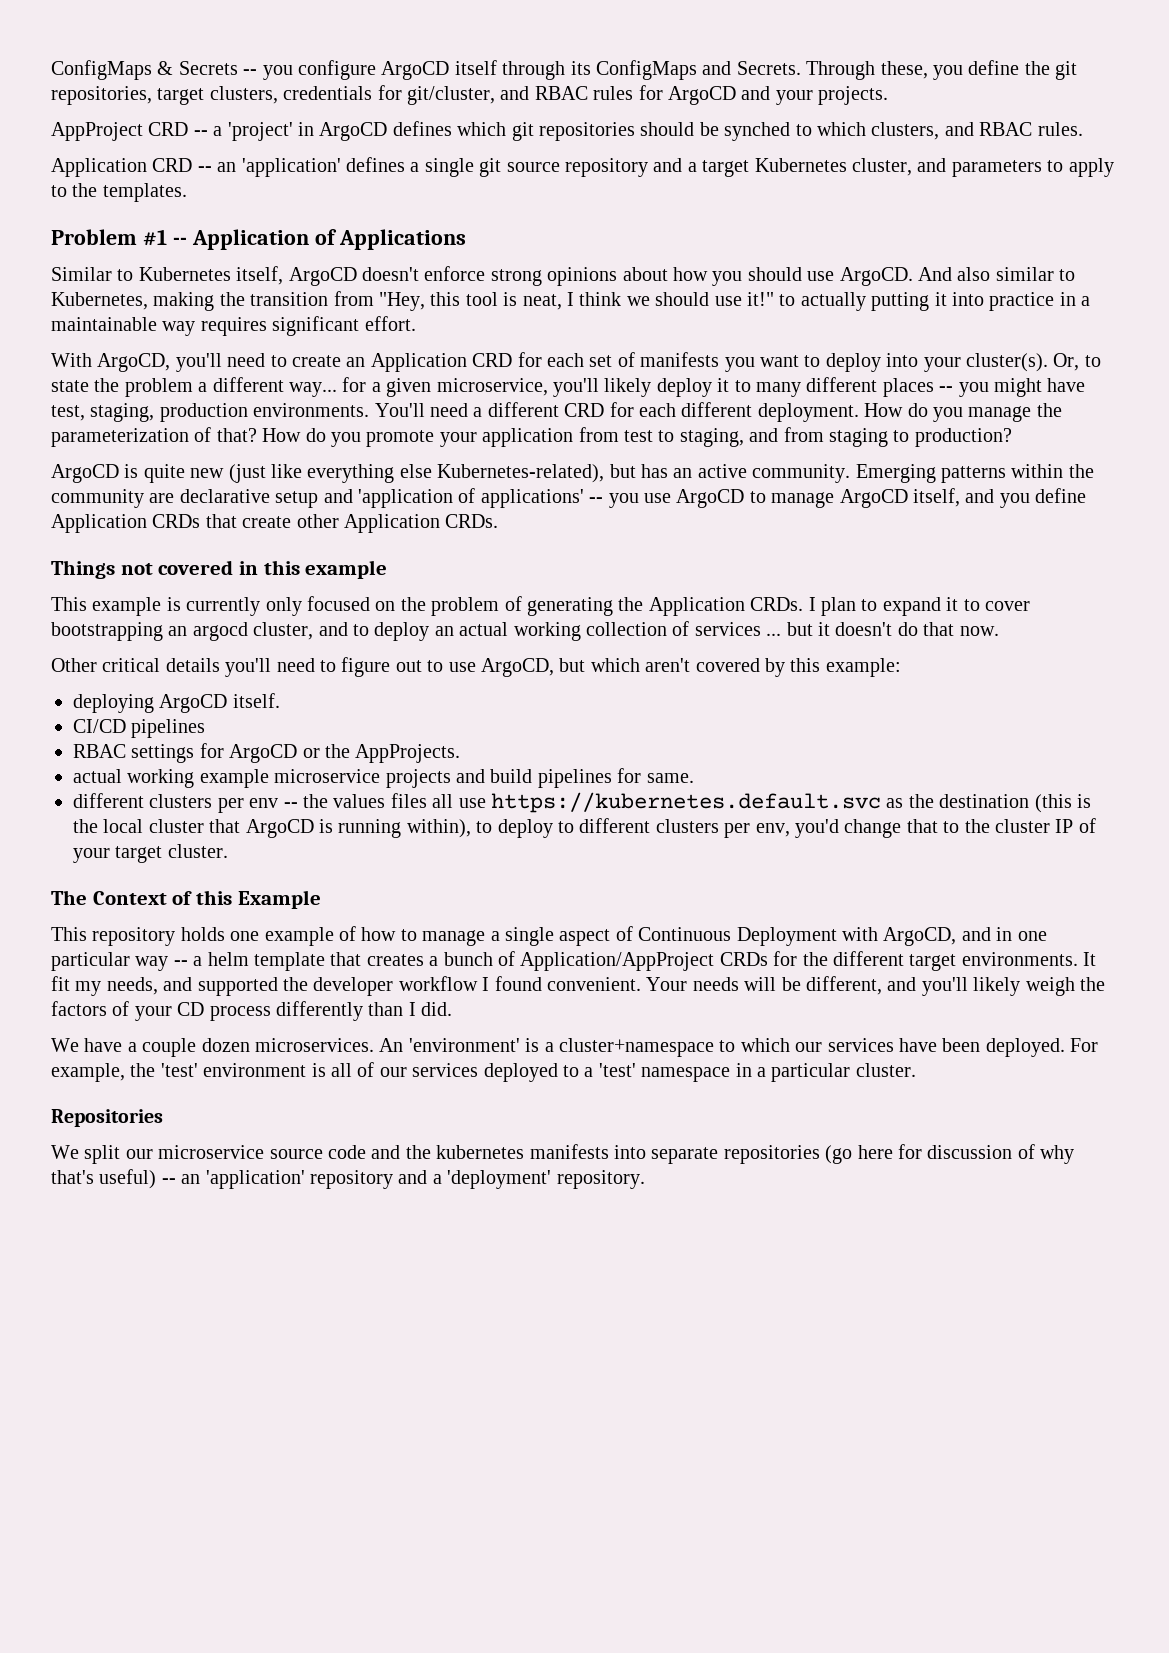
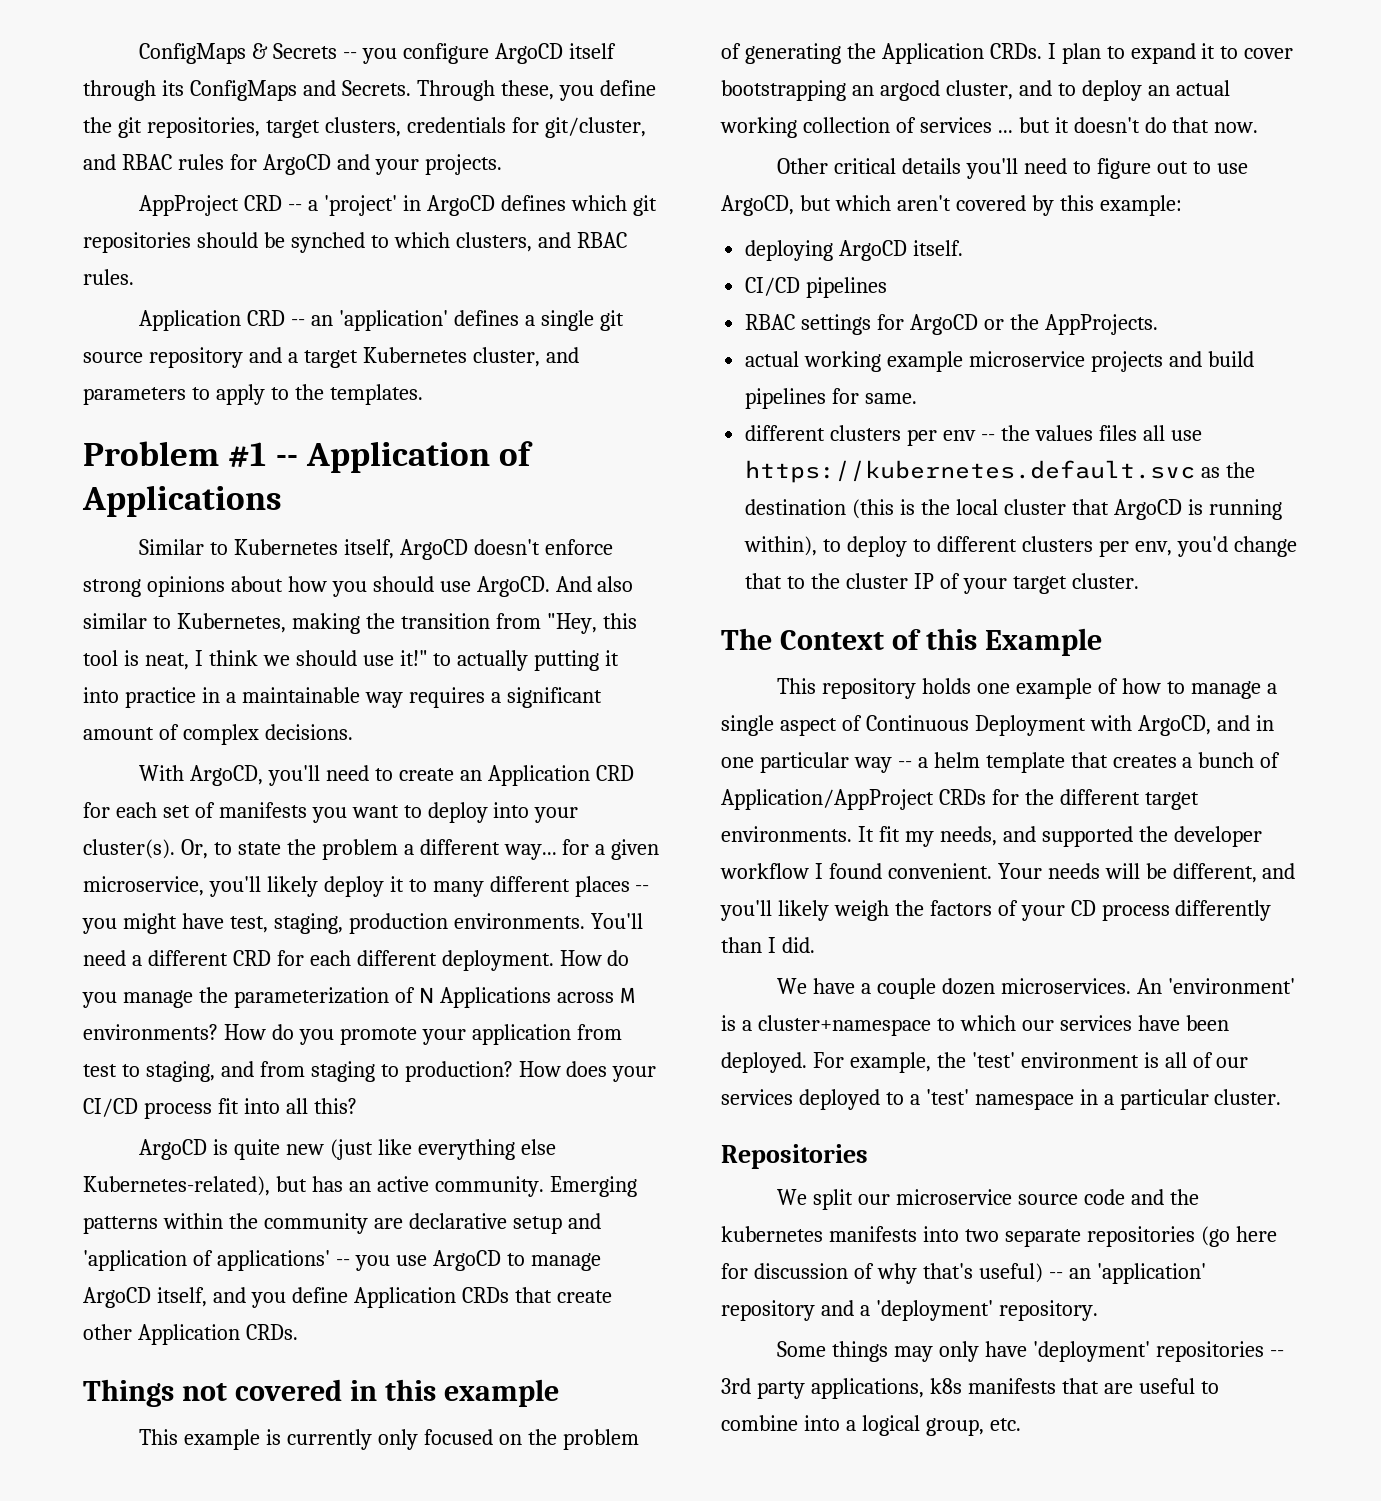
- And also similar to Kubernetes, making the transition from "Hey, this tool is neat, I think we should use it!" to actually putting it into practice in a maintainable way requires significant effort.
+ And also similar to Kubernetes, making the transition from "Hey, this tool is neat, I think we should use it!" to actually putting it into practice in a maintainable way requires a significant amount of complex decisions.
- How do you manage the parameterization of that?
+ How do you manage the parameterization of N Applications across M environments?
+ How does your CI/CD process fit into all this?
- We split our microservice source code and the kubernetes manifests into separate repositories (go here for discussion of why that's useful) -- an 'application' repository and a 'deployment' repository.
+ We split our microservice source code and the kubernetes manifests into two separate repositories (go here for discussion of why that's useful) -- an 'application' repository and a 'deployment' repository.
+ Some things may only have 'deployment' repositories -- 3rd party applications, k8s manifests that are useful to combine into a logical group, etc.

